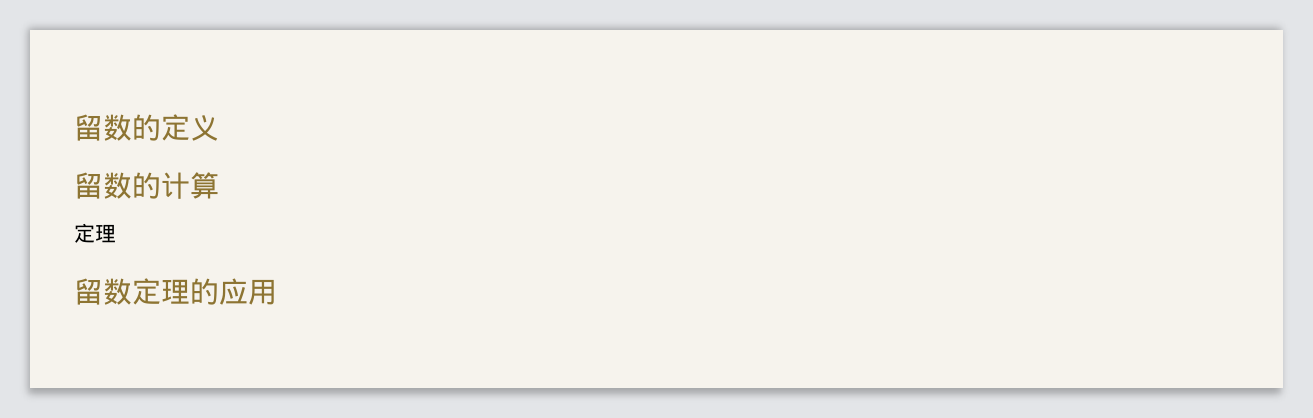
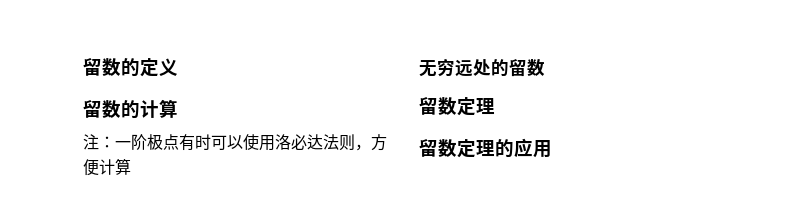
  留数的计算
- 定理
+ 注：一阶极点有时可以使用洛必达法则，方便计算
+ 无穷远处的留数
+ 留数定理

